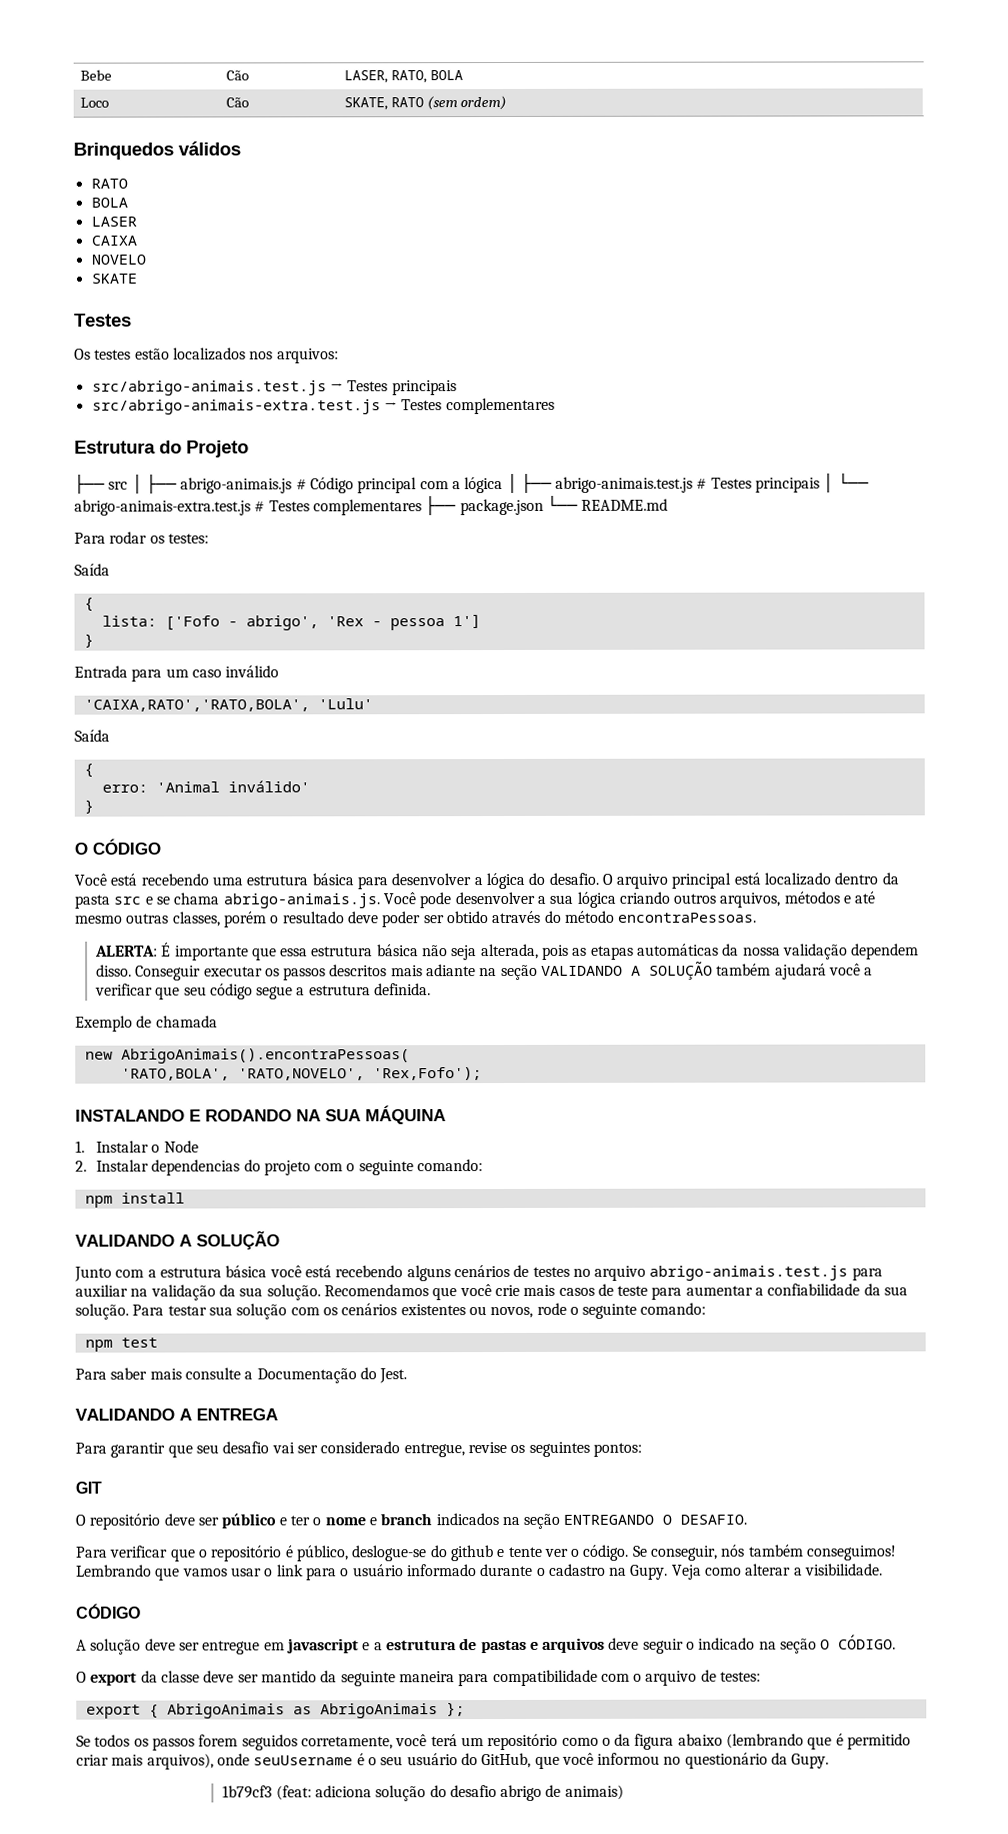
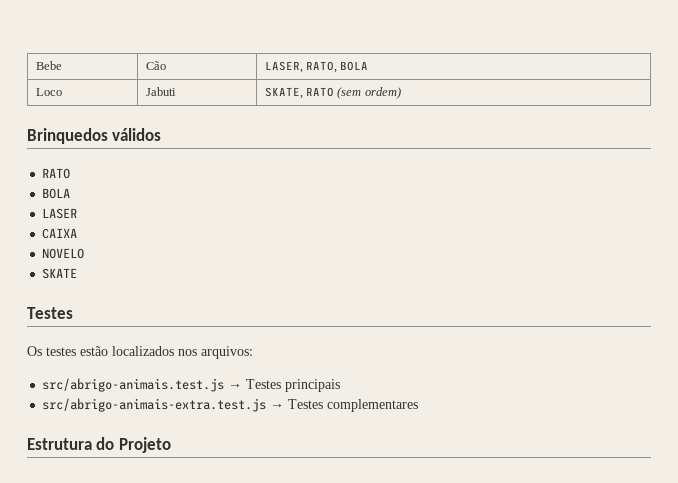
- Loco | Cão | SKATE, RATO (sem ordem)
+ Loco | Jabuti | SKATE, RATO (sem ordem)
- ├── src │ ├── abrigo-animais.js # Código principal com a lógica │ ├── abrigo-animais.test.js # Testes principais │ └── abrigo-animais-extra.test.js # Testes complementares ├── package.json └── README.md
- Para rodar os testes:
- Saída
- {
- lista: ['Fofo - abrigo', 'Rex - pessoa 1']
- }
- Entrada para um caso inválido
- 'CAIXA,RATO','RATO,BOLA', 'Lulu'
- Saída
- {
- erro: 'Animal inválido'
- }
- O CÓDIGO
- Você está recebendo uma estrutura básica para desenvolver a lógica do desafio. O arquivo principal está localizado dentro da pasta src e se chama abrigo-animais.js. Você pode desenvolver a sua lógica criando outros arquivos, métodos e até mesmo outras classes, porém o resultado deve poder ser obtido através do método encontraPessoas.
- ALERTA: É importante que essa estrutura básica não seja alterada, pois as etapas automáticas da nossa validação dependem disso. Conseguir executar os passos descritos mais adiante na seção VALIDANDO A SOLUÇÃO também ajudará você a verificar que seu código segue a estrutura definida.
- Exemplo de chamada
- new AbrigoAnimais().encontraPessoas(
- 'RATO,BOLA', 'RATO,NOVELO', 'Rex,Fofo');
- INSTALANDO E RODANDO NA SUA MÁQUINA
- 1. Instalar o Node
- 2. Instalar dependencias do projeto com o seguinte comando:
- npm install
- VALIDANDO A SOLUÇÃO
- Junto com a estrutura básica você está recebendo alguns cenários de testes no arquivo abrigo-animais.test.js para auxiliar na validação da sua solução. Recomendamos que você crie mais casos de teste para aumentar a confiabilidade da sua solução. Para testar sua solução com os cenários existentes ou novos, rode o seguinte comando:
- npm test
- Para saber mais consulte a Documentação do Jest.
- VALIDANDO A ENTREGA
- Para garantir que seu desafio vai ser considerado entregue, revise os seguintes pontos:
- GIT
- O repositório deve ser público e ter o nome e branch indicados na seção ENTREGANDO O DESAFIO.
- Para verificar que o repositório é público, deslogue-se do github e tente ver o código. Se conseguir, nós também conseguimos! Lembrando que vamos usar o link para o usuário informado durante o cadastro na Gupy. Veja como alterar a visibilidade.
- CÓDIGO
- A solução deve ser entregue em javascript e a estrutura de pastas e arquivos deve seguir o indicado na seção O CÓDIGO.
- O export da classe deve ser mantido da seguinte maneira para compatibilidade com o arquivo de testes:
- export { AbrigoAnimais as AbrigoAnimais };
- Se todos os passos forem seguidos corretamente, você terá um repositório como o da figura abaixo (lembrando que é permitido criar mais arquivos), onde seuUsername é o seu usuário do GitHub, que você informou no questionário da Gupy.
- 1b79cf3 (feat: adiciona solução do desafio abrigo de animais)

